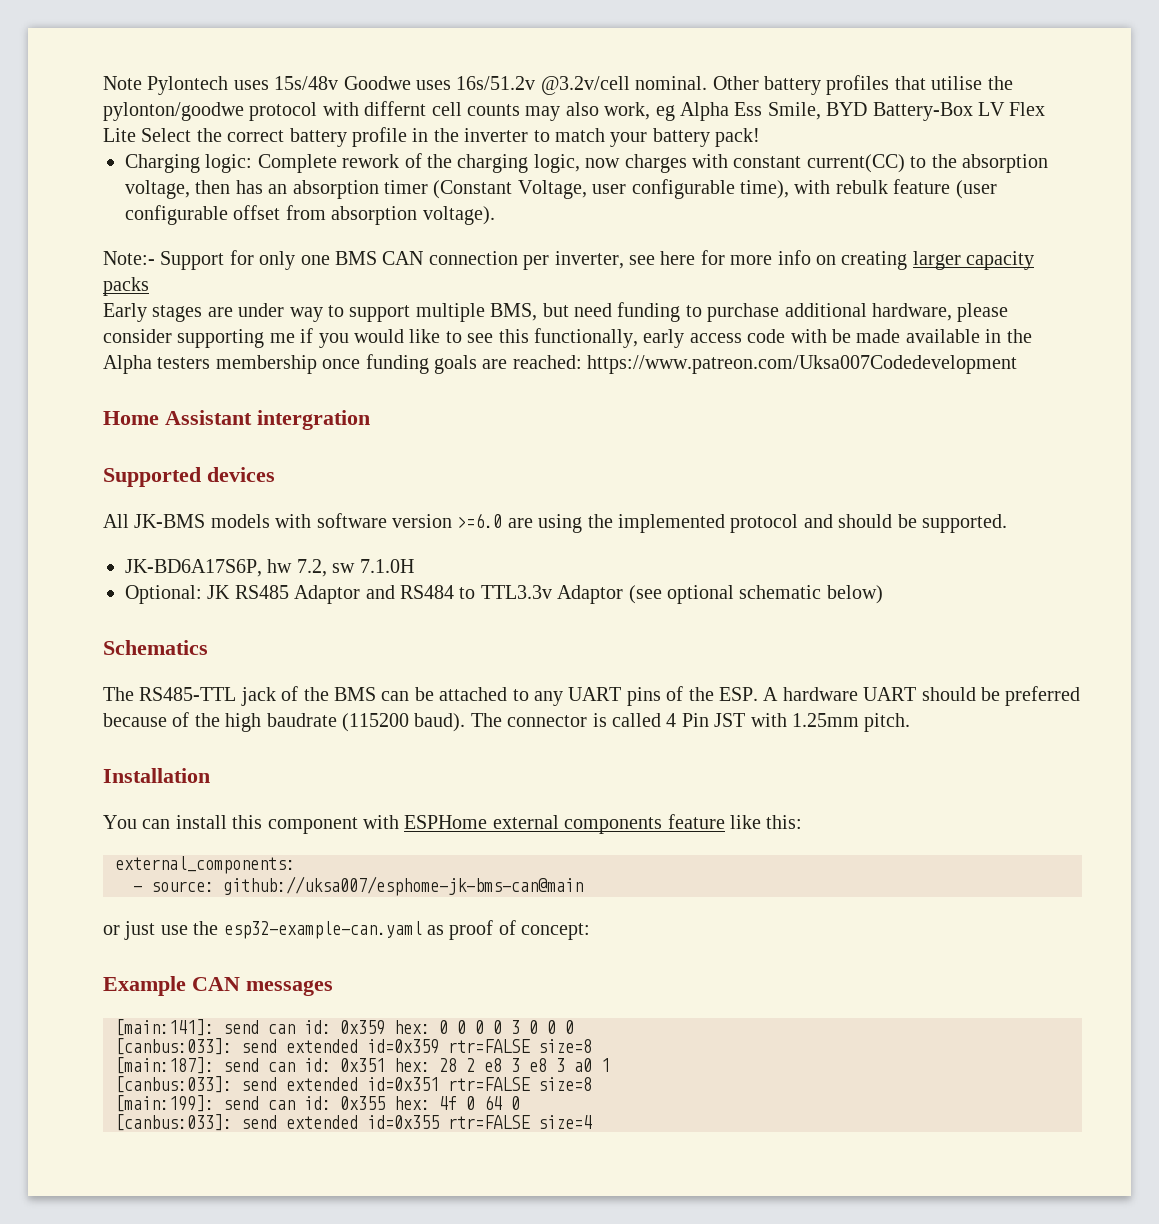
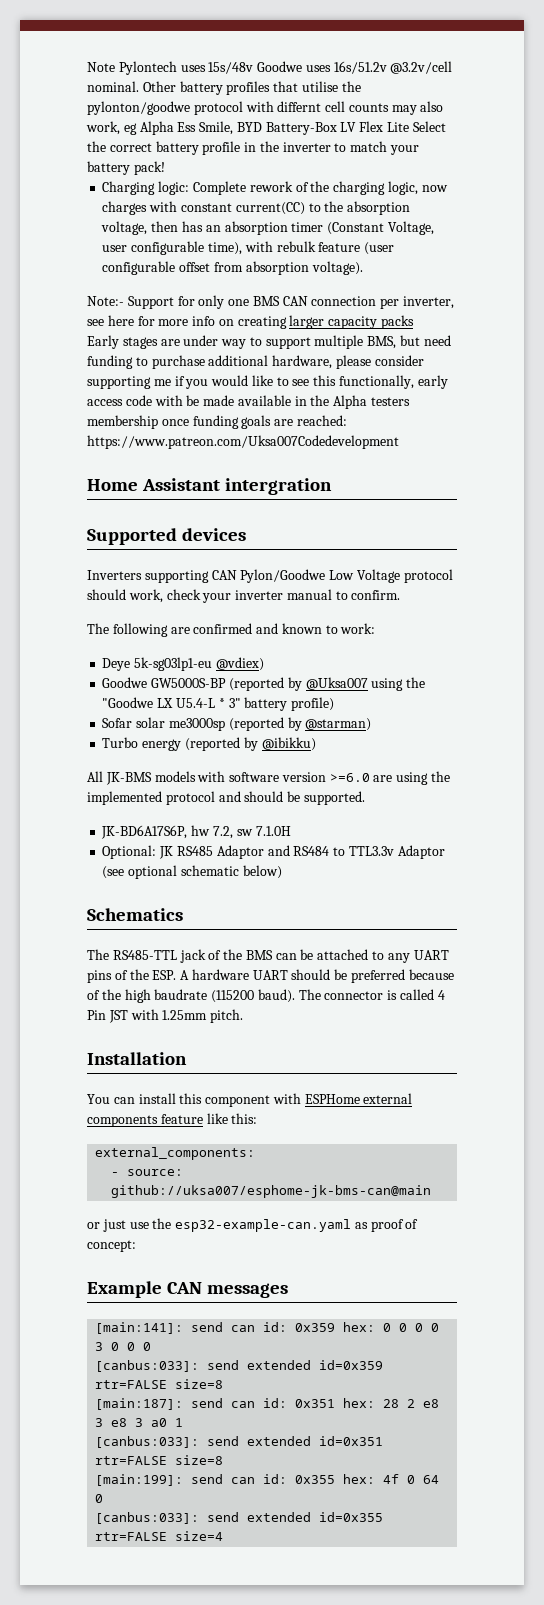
+ Inverters supporting CAN Pylon/Goodwe Low Voltage protocol should work, check your inverter manual to confirm.
+ The following are confirmed and known to work:
+ Deye 5k-sg03lp1-eu @vdiex)
+ Goodwe GW5000S-BP (reported by @Uksa007 using the "Goodwe LX U5.4-L * 3" battery profile)
+ Sofar solar me3000sp (reported by @starman)
+ Turbo energy (reported by @ibikku)

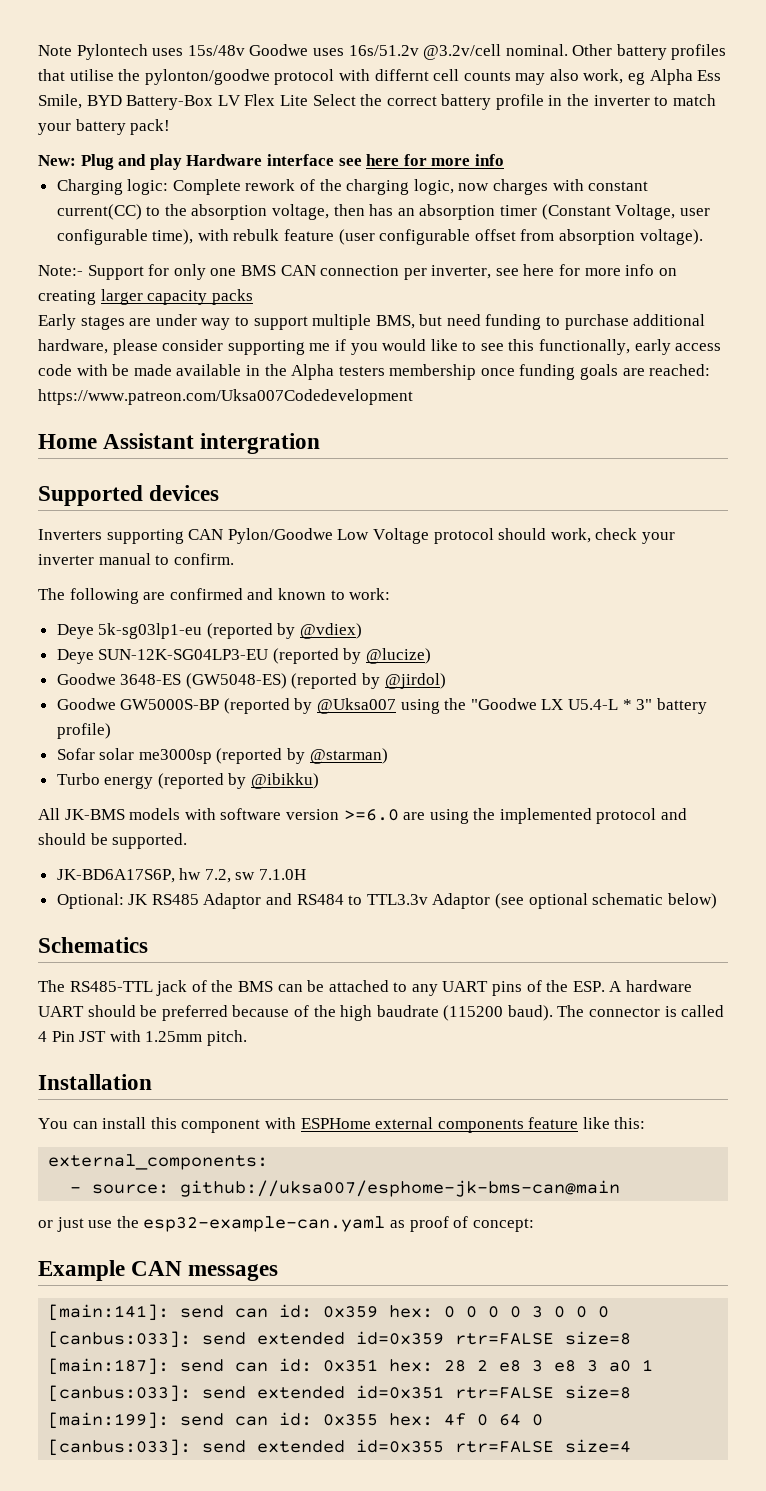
+ New: Plug and play Hardware interface see here for more info
- Deye 5k-sg03lp1-eu @vdiex)
+ Deye 5k-sg03lp1-eu (reported by @vdiex)
+ Deye SUN-12K-SG04LP3-EU (reported by @lucize)
+ Goodwe 3648-ES (GW5048-ES) (reported by @jirdol)

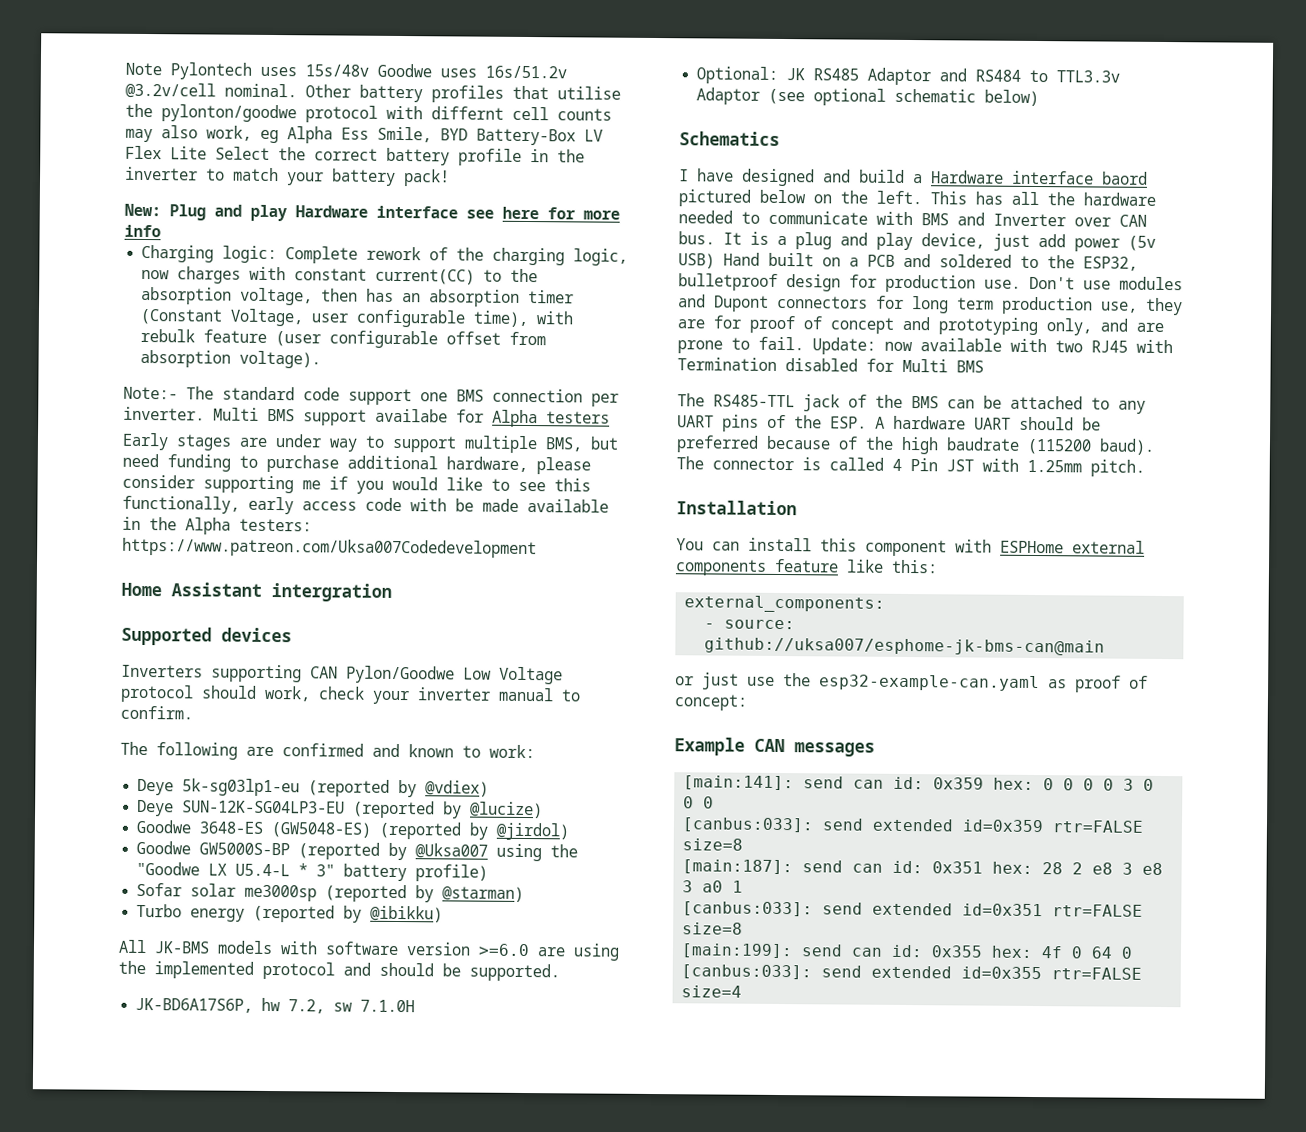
- Note:- Support for only one BMS CAN connection per inverter, see here for more info on creating larger capacity packs
+ Note:- The standard code support one BMS connection per inverter. Multi BMS support availabe for Alpha testers
- Early stages are under way to support multiple BMS, but need funding to purchase additional hardware, please consider supporting me if you would like to see this functionally, early access code with be made available in the Alpha testers membership once funding goals are reached: https://www.patreon.com/Uksa007Codedevelopment
+ Early stages are under way to support multiple BMS, but need funding to purchase additional hardware, please consider supporting me if you would like to see this functionally, early access code with be made available in the Alpha testers: https://www.patreon.com/Uksa007Codedevelopment
+ I have designed and build a Hardware interface baord pictured below on the left. This has all the hardware needed to communicate with BMS and Inverter over CAN bus. It is a plug and play device, just add power (5v USB) Hand built on a PCB and soldered to the ESP32, bulletproof design for production use. Don't use modules and Dupont connectors for long term production use, they are for proof of concept and prototyping only, and are prone to fail. Update: now available with two RJ45 with Termination disabled for Multi BMS

